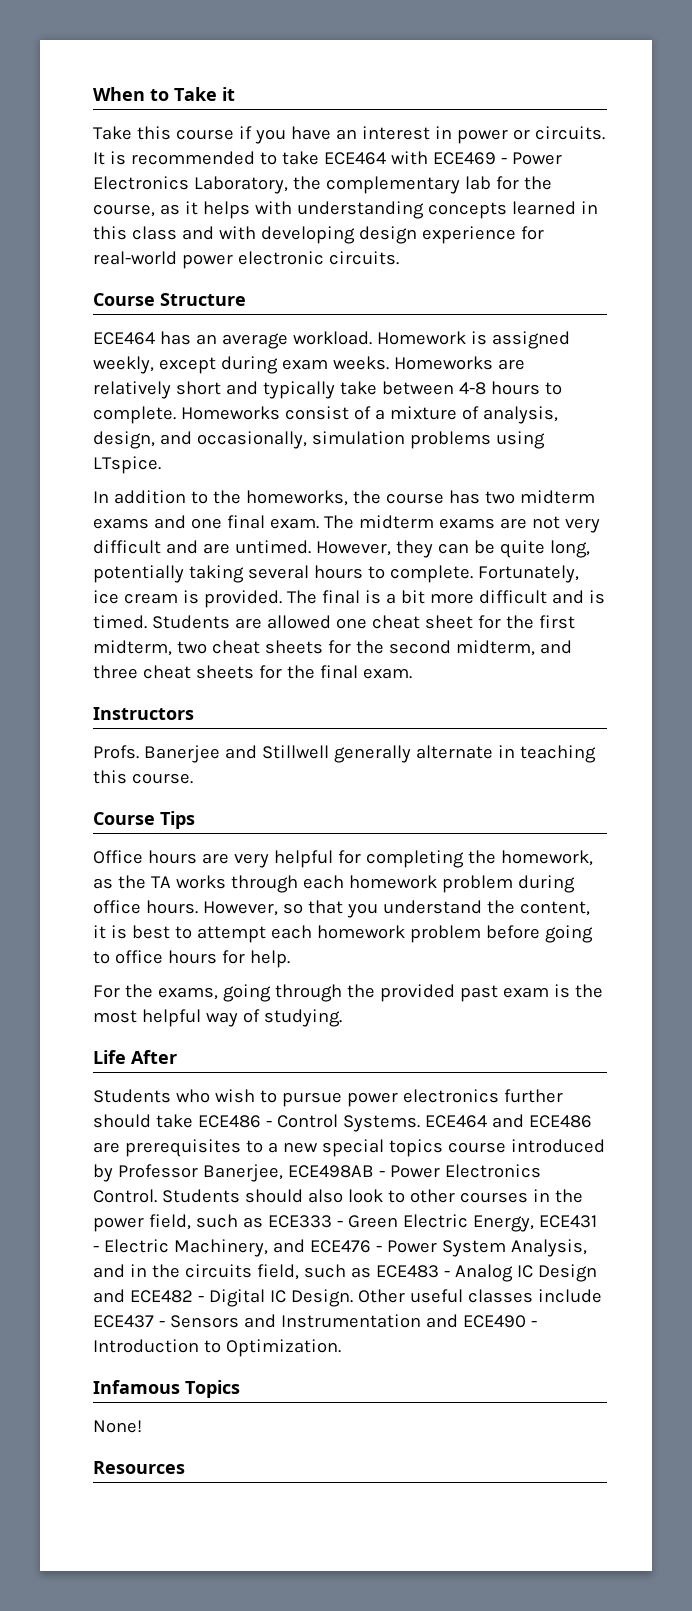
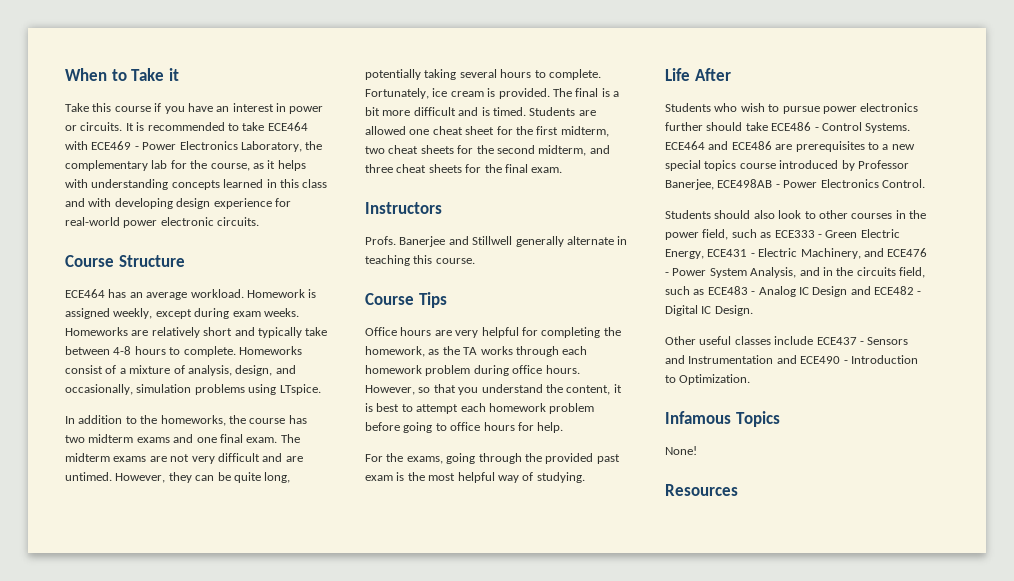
- ECE464 and ECE486 are prerequisites to a new special topics course introduced by Professor Banerjee, ECE498AB - Power Electronics Control. Students should also look to other courses in the power field, such as ECE333 - Green Electric Energy, ECE431 - Electric Machinery, and ECE476 - Power System Analysis, and in the circuits field, such as ECE483 - Analog IC Design and ECE482 - Digital IC Design. Other useful classes include ECE437 - Sensors and Instrumentation and ECE490 - Introduction to Optimization.
+ ECE464 and ECE486 are prerequisites to a new special topics course introduced by Professor Banerjee, ECE498AB - Power Electronics Control.
+ Students should also look to other courses in the power field, such as ECE333 - Green Electric Energy, ECE431 - Electric Machinery, and ECE476 - Power System Analysis, and in the circuits field, such as ECE483 - Analog IC Design and ECE482 - Digital IC Design.
+ Other useful classes include ECE437 - Sensors and Instrumentation and ECE490 - Introduction to Optimization.

